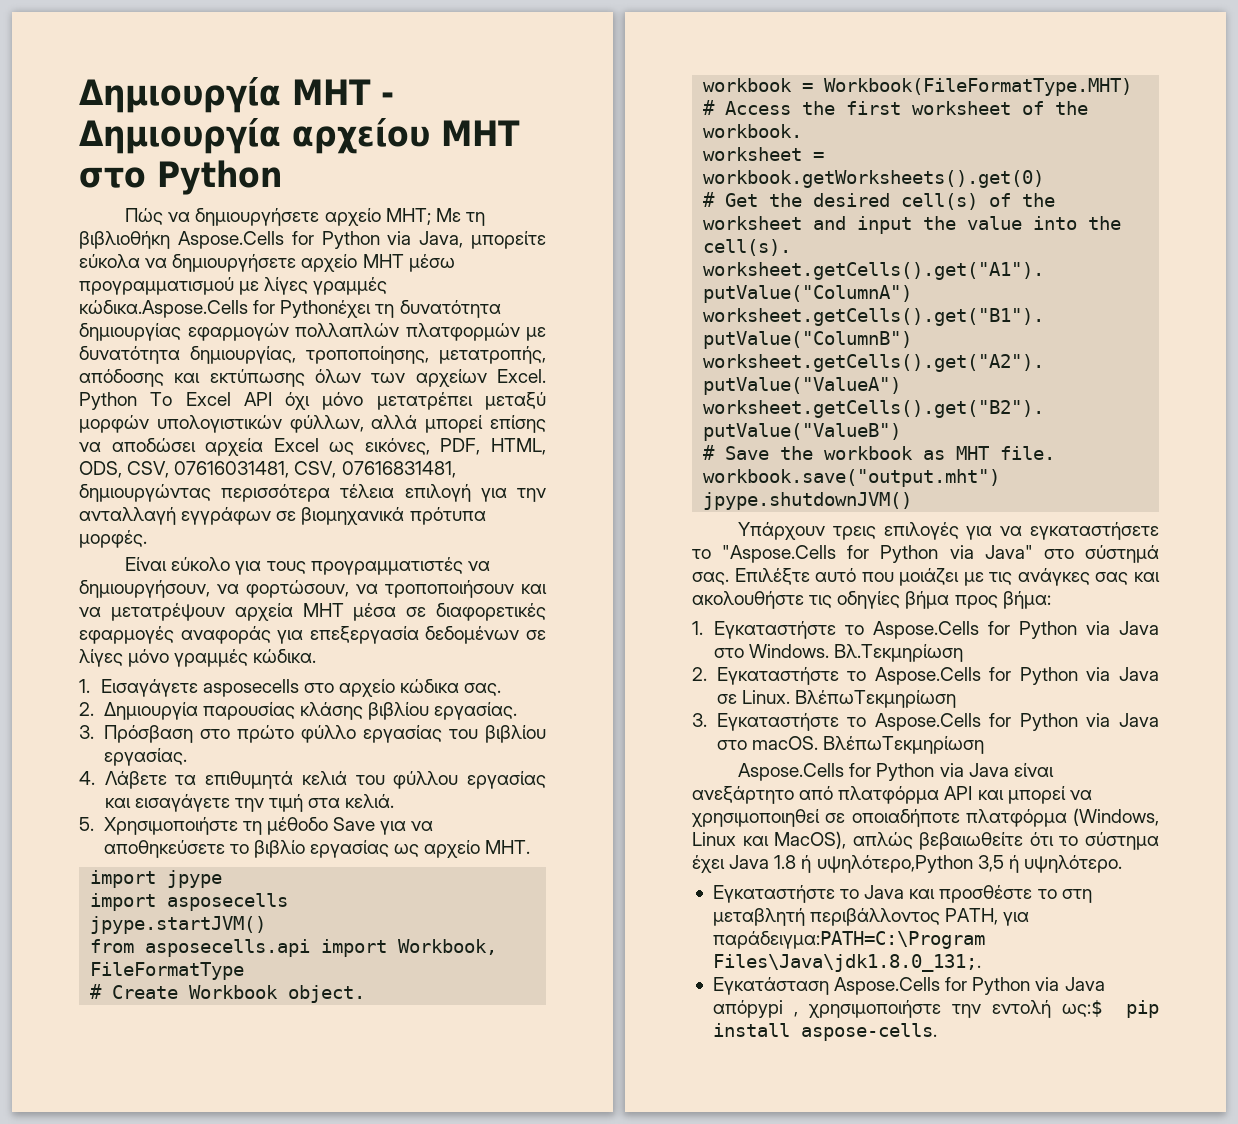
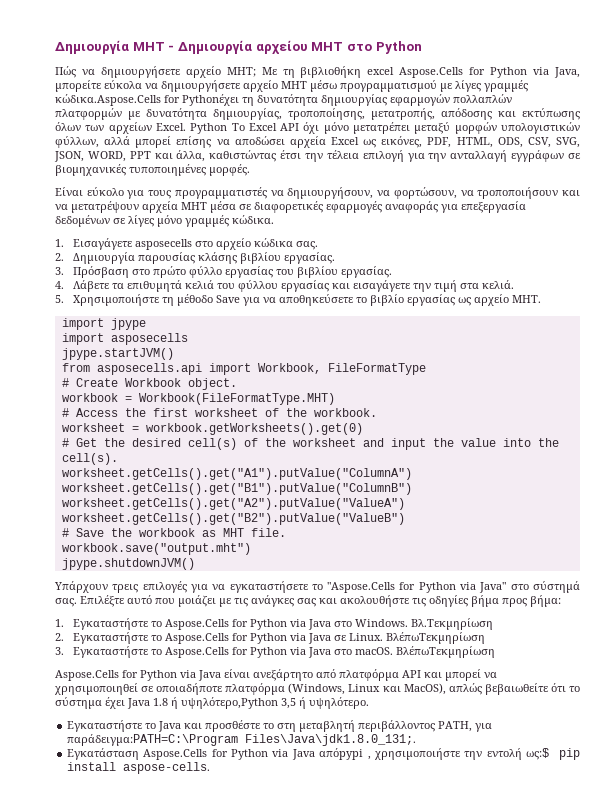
- Πώς να δημιουργήσετε αρχείο MHT; Με τη βιβλιοθήκη Aspose.Cells for Python via Java, μπορείτε εύκολα να δημιουργήσετε αρχείο MHT μέσω προγραμματισμού με λίγες γραμμές κώδικα.Aspose.Cells for Pythonέχει τη δυνατότητα δημιουργίας εφαρμογών πολλαπλών πλατφορμών με δυνατότητα δημιουργίας, τροποποίησης, μετατροπής, απόδοσης και εκτύπωσης όλων των αρχείων Excel.
+ Πώς να δημιουργήσετε αρχείο MHT; Με τη βιβλιοθήκη excel Aspose.Cells for Python via Java, μπορείτε εύκολα να δημιουργήσετε αρχείο MHT μέσω προγραμματισμού με λίγες γραμμές κώδικα.Aspose.Cells for Pythonέχει τη δυνατότητα δημιουργίας εφαρμογών πολλαπλών πλατφορμών με δυνατότητα δημιουργίας, τροποποίησης, μετατροπής, απόδοσης και εκτύπωσης όλων των αρχείων Excel.
- Python Το Excel API όχι μόνο μετατρέπει μεταξύ μορφών υπολογιστικών φύλλων, αλλά μπορεί επίσης να αποδώσει αρχεία Excel ως εικόνες, PDF, HTML, ODS, CSV, 07616031481, CSV, 07616831481, δημιουργώντας περισσότερα τέλεια επιλογή για την ανταλλαγή εγγράφων σε βιομηχανικά πρότυπα μορφές.
+ Python Το Excel API όχι μόνο μετατρέπει μεταξύ μορφών υπολογιστικών φύλλων, αλλά μπορεί επίσης να αποδώσει αρχεία Excel ως εικόνες, PDF, HTML, ODS, CSV, SVG, JSON, WORD, PPT και άλλα, καθιστώντας έτσι την τέλεια επιλογή για την ανταλλαγή εγγράφων σε βιομηχανικές τυποποιημένες μορφές.

